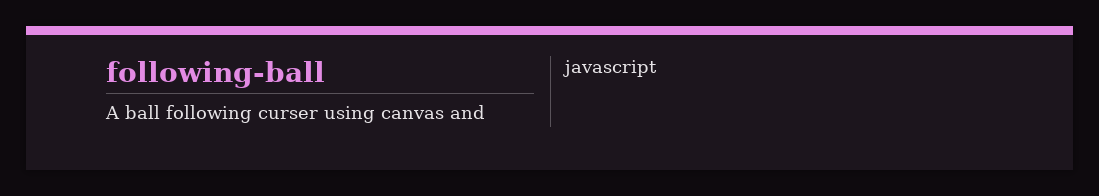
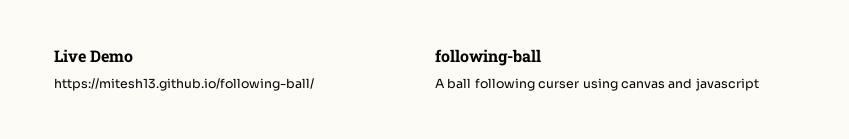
+ Live Demo
+ https://mitesh13.github.io/following-ball/

